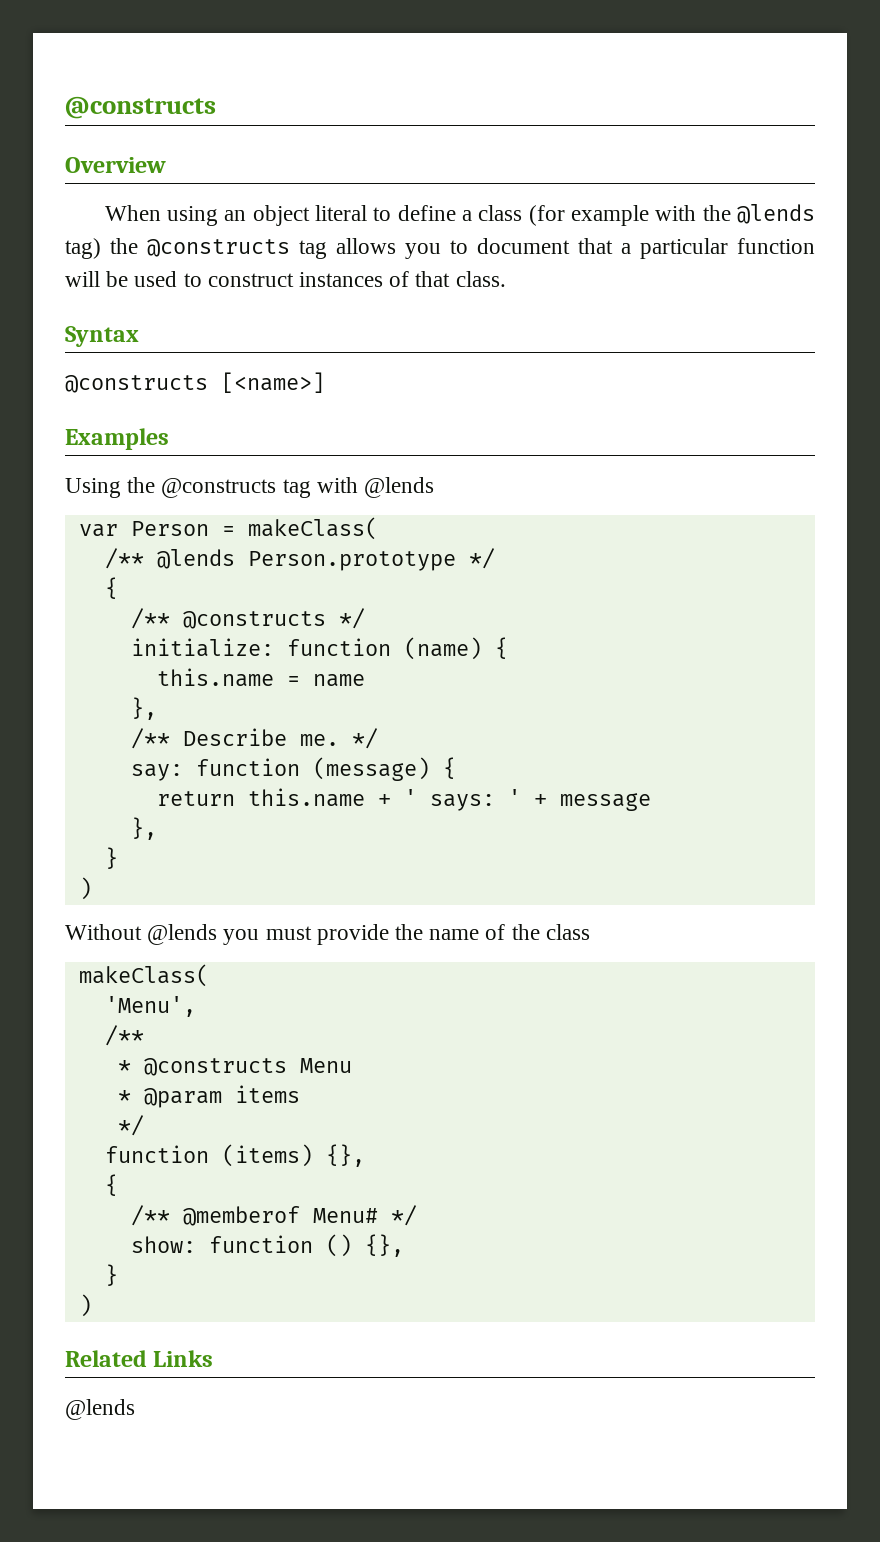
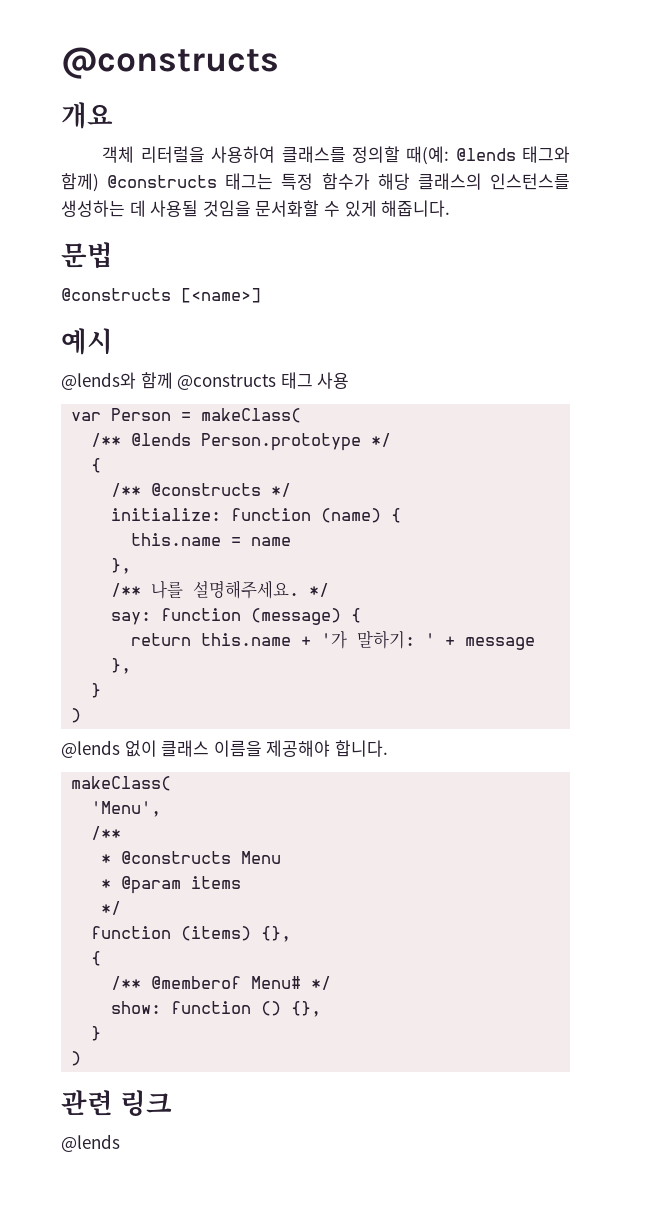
- Overview
- When using an object literal to define a class (for example with the @lends tag) the @constructs tag allows you to document that a particular function will be used to construct instances of that class.
- Syntax
+ 개요
+ 객체 리터럴을 사용하여 클래스를 정의할 때(예: @lends 태그와 함께) @constructs 태그는 특정 함수가 해당 클래스의 인스턴스를 생성하는 데 사용될 것임을 문서화할 수 있게 해줍니다.
+ 문법
  @constructs [<name>]
- Examples
- Using the @constructs tag with @lends
+ 예시
+ @lends와 함께 @constructs 태그 사용
- /** Describe me.
+ /** 나를 설명해주세요.
- return this.name + ' says: ' + message
+ return this.name + '가 말하기: ' + message
- Without @lends you must provide the name of the class
+ @lends 없이 클래스 이름을 제공해야 합니다.
- Related Links
+ 관련 링크

